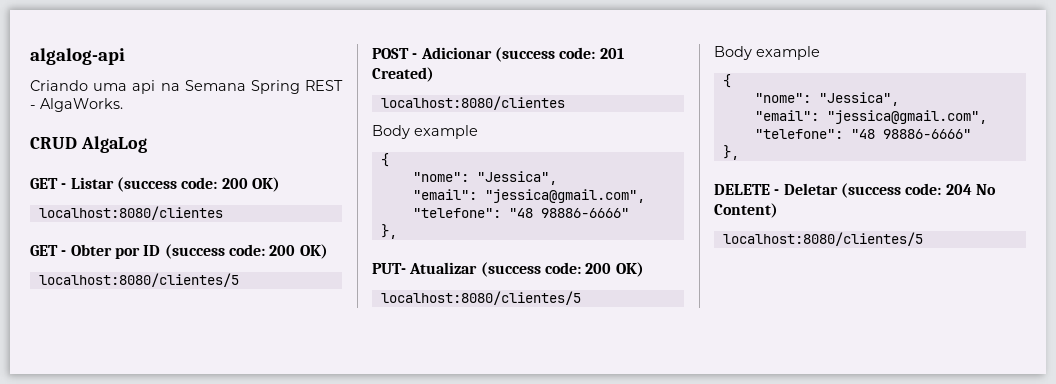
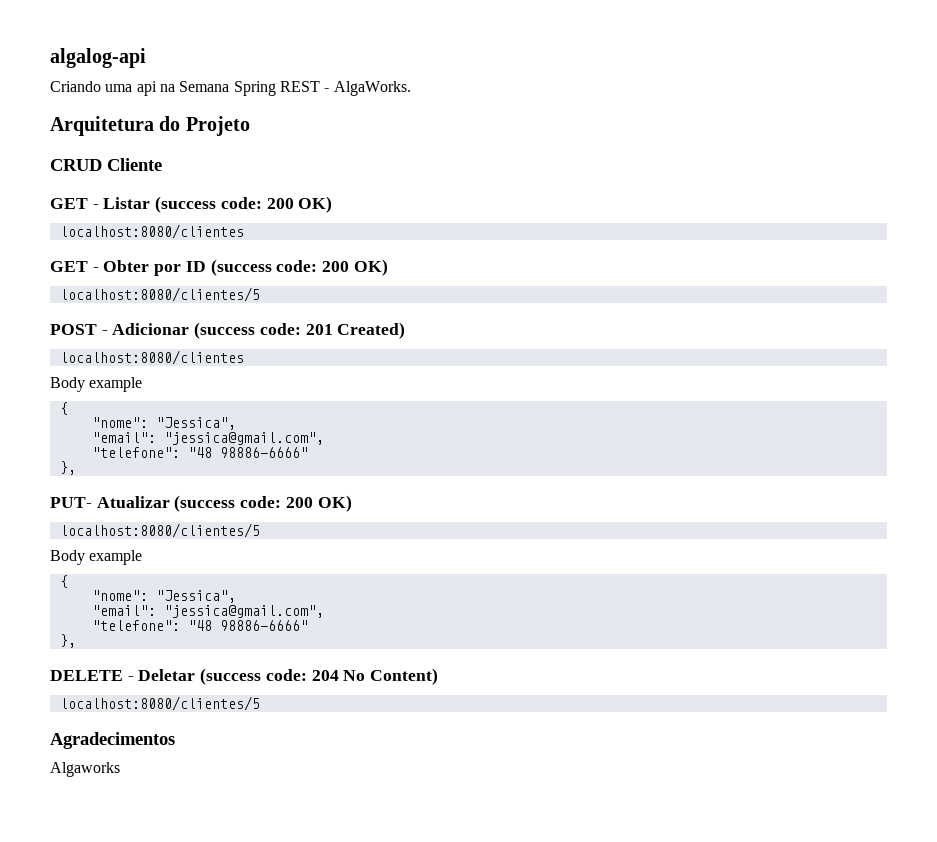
+ Arquitetura do Projeto
- CRUD AlgaLog
+ CRUD Cliente
+ Agradecimentos
+ Algaworks

